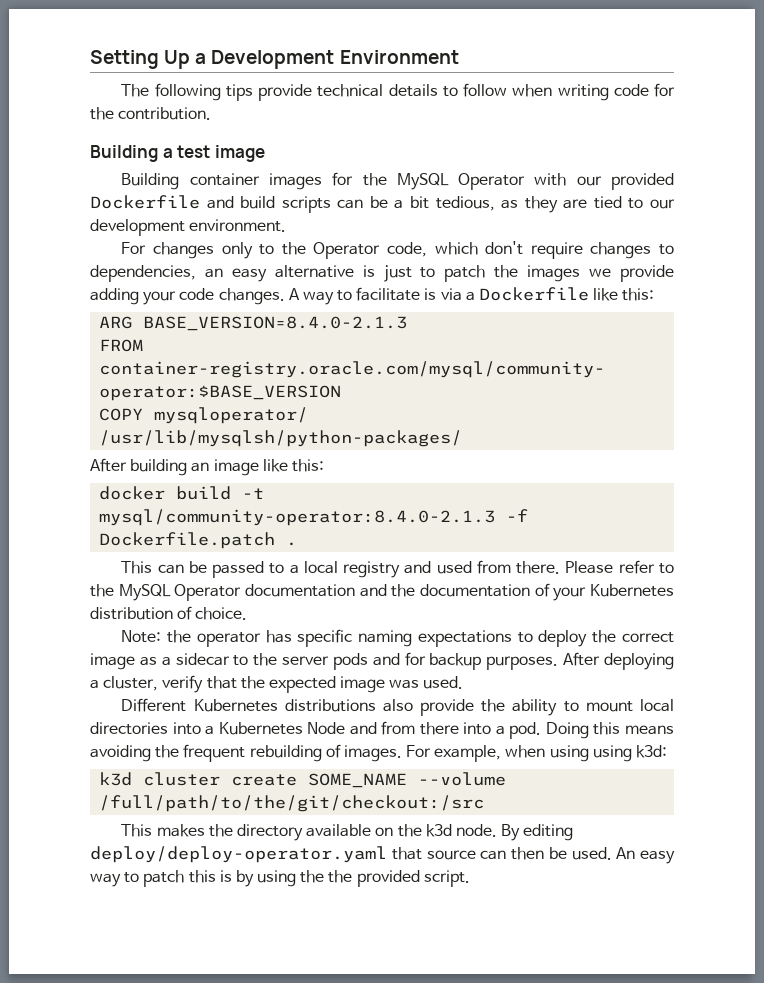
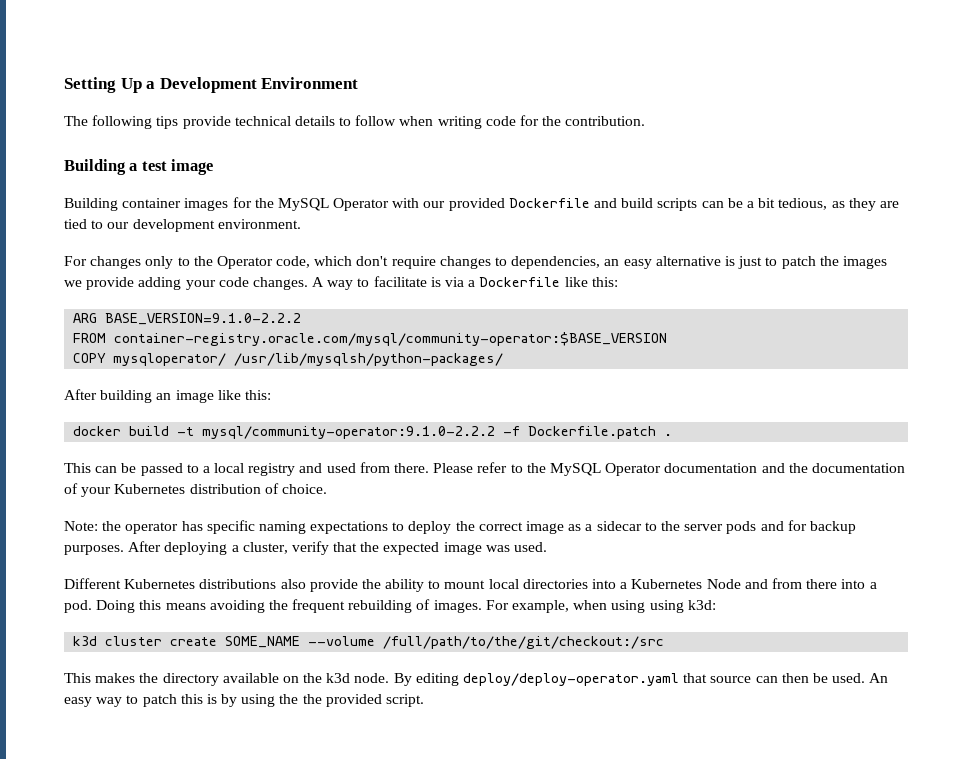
- ARG BASE_VERSION=8.4.0-2.1.3
+ ARG BASE_VERSION=9.1.0-2.2.2
- docker build -t mysql/community-operator:8.4.0-2.1.3 -f Dockerfile.patch .
+ docker build -t mysql/community-operator:9.1.0-2.2.2 -f Dockerfile.patch .

